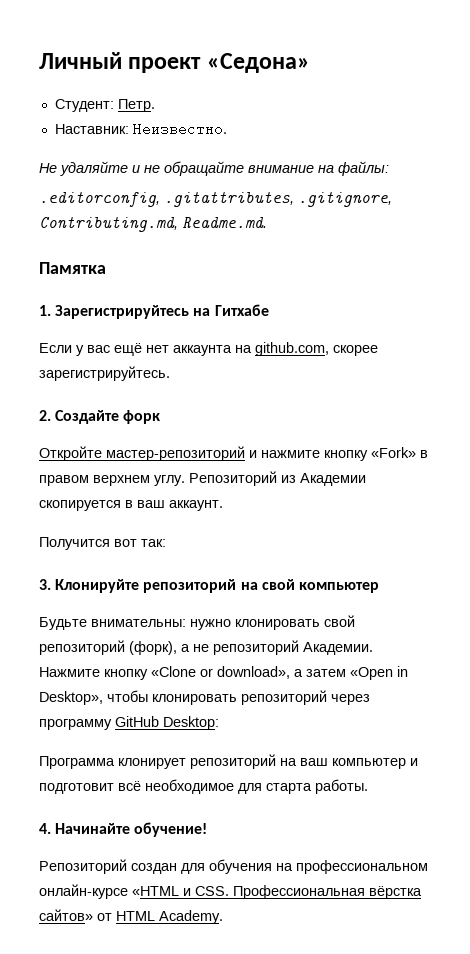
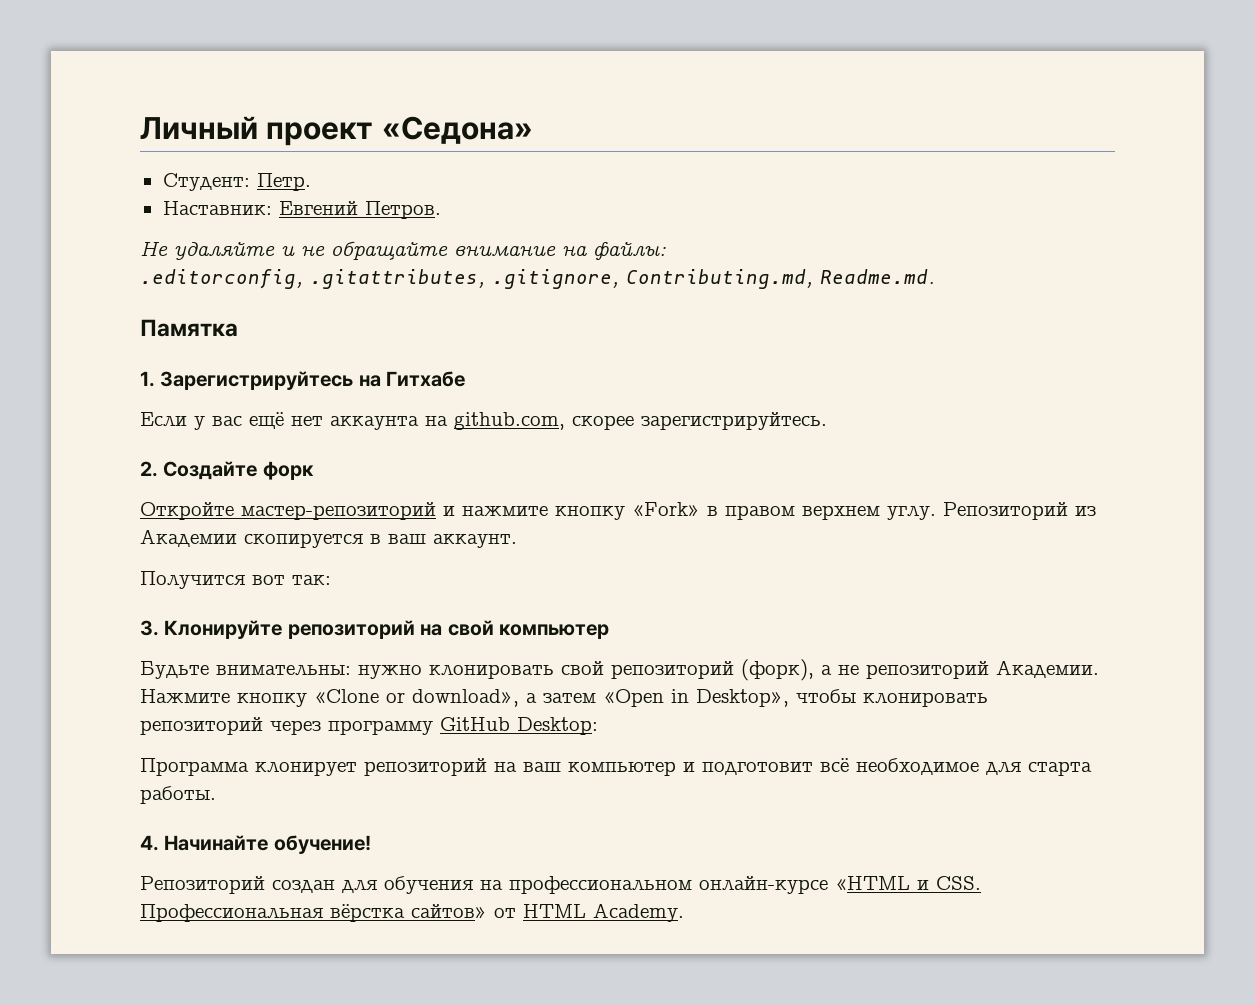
- Наставник: Неизвестно.
+ Наставник: Евгений Петров.

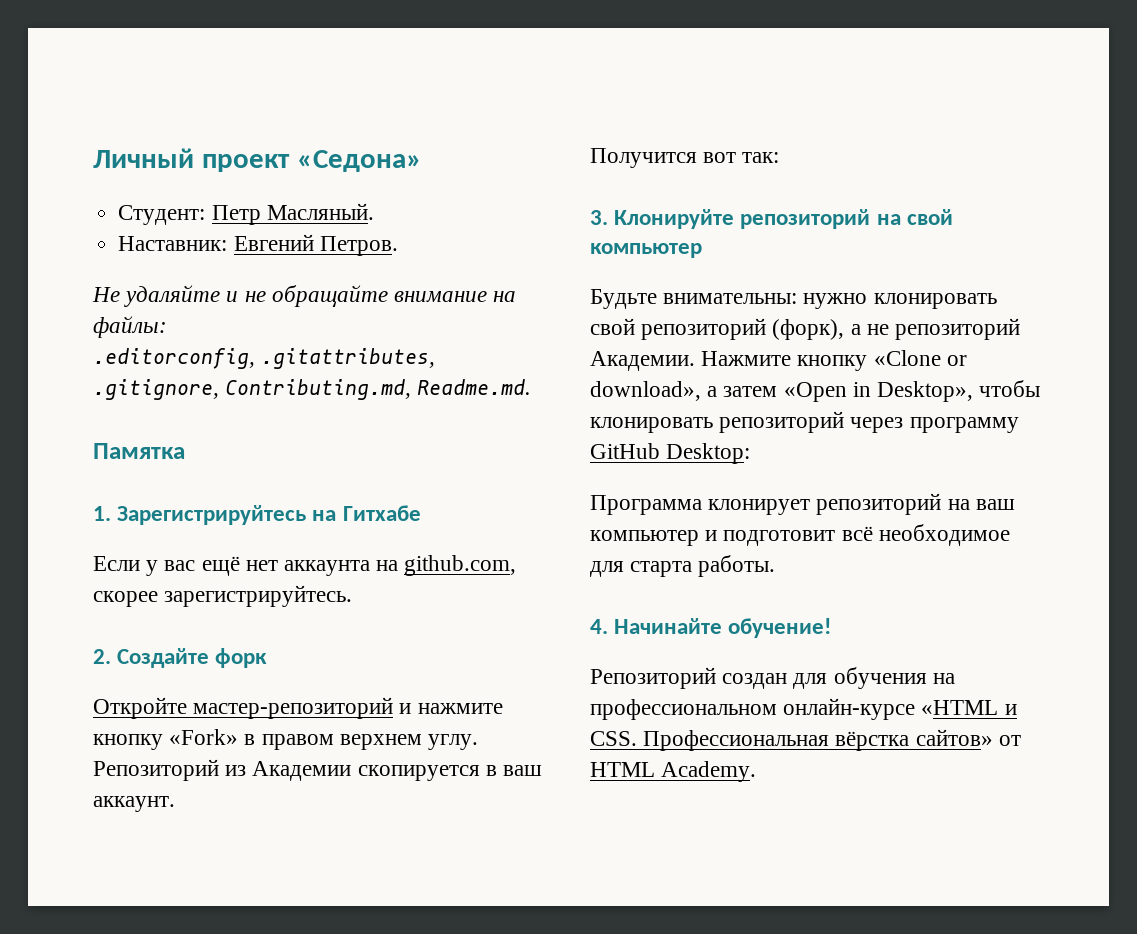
- Студент: Петр.
+ Студент: Петр Масляный.

